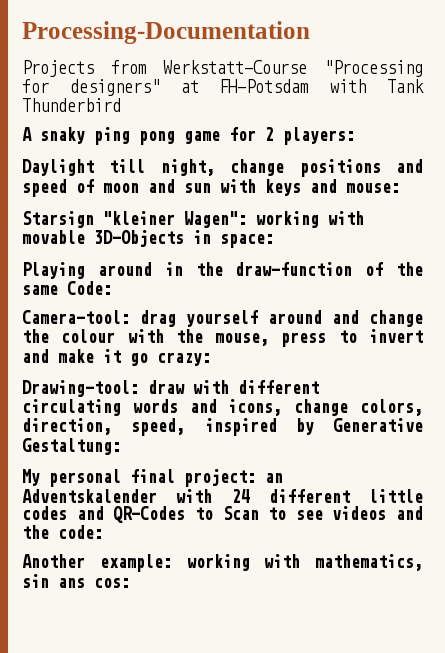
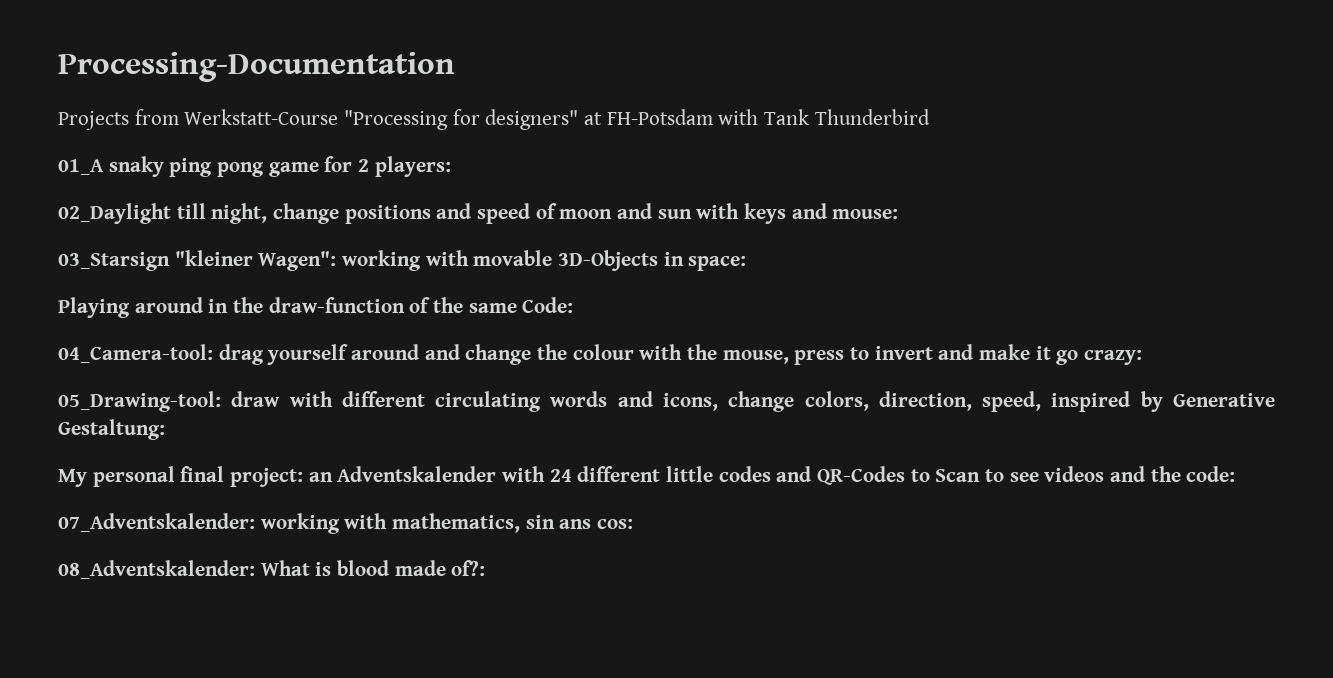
- A snaky ping pong game for 2 players:
+ 01_A snaky ping pong game for 2 players:
- Daylight till night, change positions and speed of moon and sun with keys and mouse:
+ 02_Daylight till night, change positions and speed of moon and sun with keys and mouse:
- Starsign "kleiner Wagen": working with movable 3D-Objects in space:
+ 03_Starsign "kleiner Wagen": working with movable 3D-Objects in space:
- Camera-tool: drag yourself around and change the colour with the mouse, press to invert and make it go crazy:
+ 04_Camera-tool: drag yourself around and change the colour with the mouse, press to invert and make it go crazy:
- Drawing-tool: draw with different circulating words and icons, change colors, direction, speed, inspired by Generative Gestaltung:
+ 05_Drawing-tool: draw with different circulating words and icons, change colors, direction, speed, inspired by Generative Gestaltung:
- Another example: working with mathematics, sin ans cos:
+ 07_Adventskalender: working with mathematics, sin ans cos:
+ 08_Adventskalender: What is blood made of?:

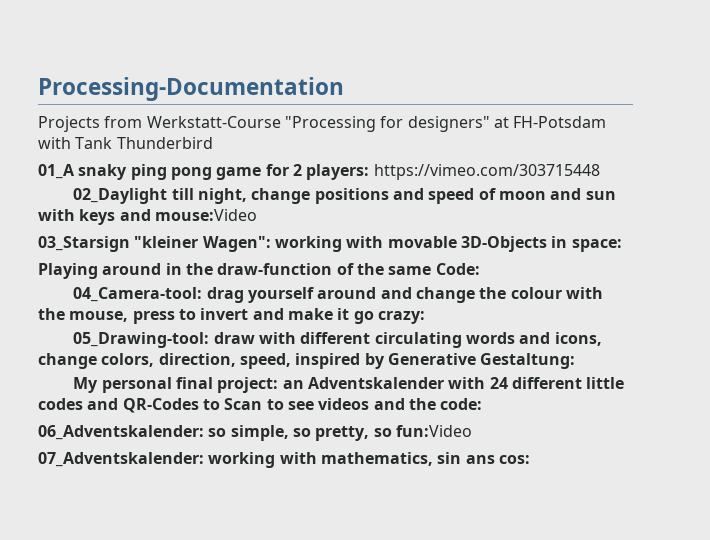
- 01_A snaky ping pong game for 2 players:
+ 01_A snaky ping pong game for 2 players: https://vimeo.com/303715448
- 02_Daylight till night, change positions and speed of moon and sun with keys and mouse:
+ 02_Daylight till night, change positions and speed of moon and sun with keys and mouse:Video
+ 06_Adventskalender: so simple, so pretty, so fun:Video
- 08_Adventskalender: What is blood made of?:

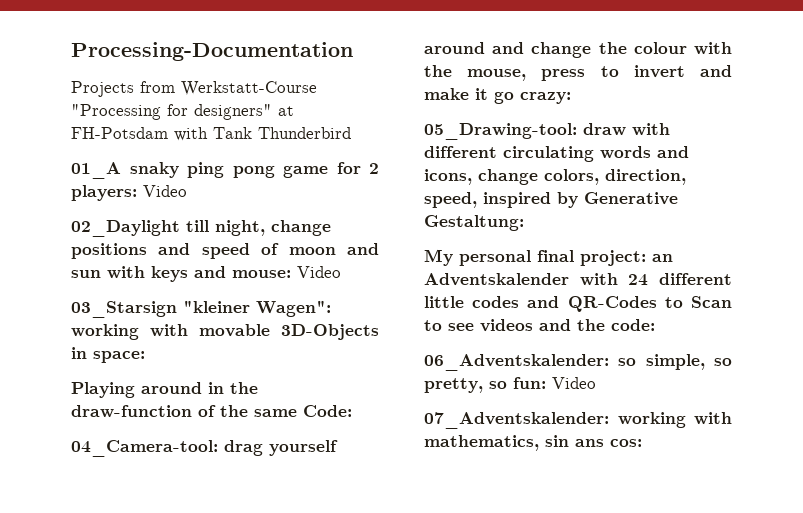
- 01_A snaky ping pong game for 2 players: https://vimeo.com/303715448
+ 01_A snaky ping pong game for 2 players: Video
- 02_Daylight till night, change positions and speed of moon and sun with keys and mouse:Video
+ 02_Daylight till night, change positions and speed of moon and sun with keys and mouse: Video
- 06_Adventskalender: so simple, so pretty, so fun:Video
+ 06_Adventskalender: so simple, so pretty, so fun: Video

